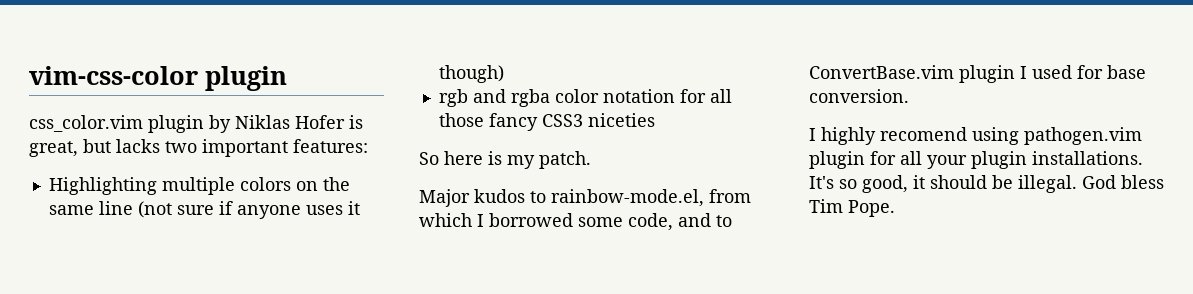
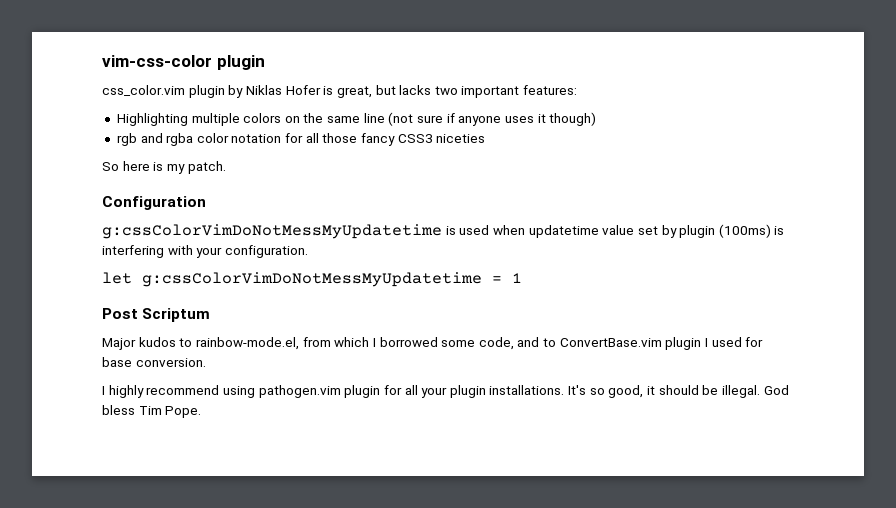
+ Configuration
+ g:cssColorVimDoNotMessMyUpdatetime is used when updatetime value set by plugin (100ms) is interfering with your configuration.
+ let g:cssColorVimDoNotMessMyUpdatetime = 1
+ Post Scriptum
- I highly recomend using pathogen.vim plugin for all your plugin installations.
+ I highly recommend using pathogen.vim plugin for all your plugin installations.

